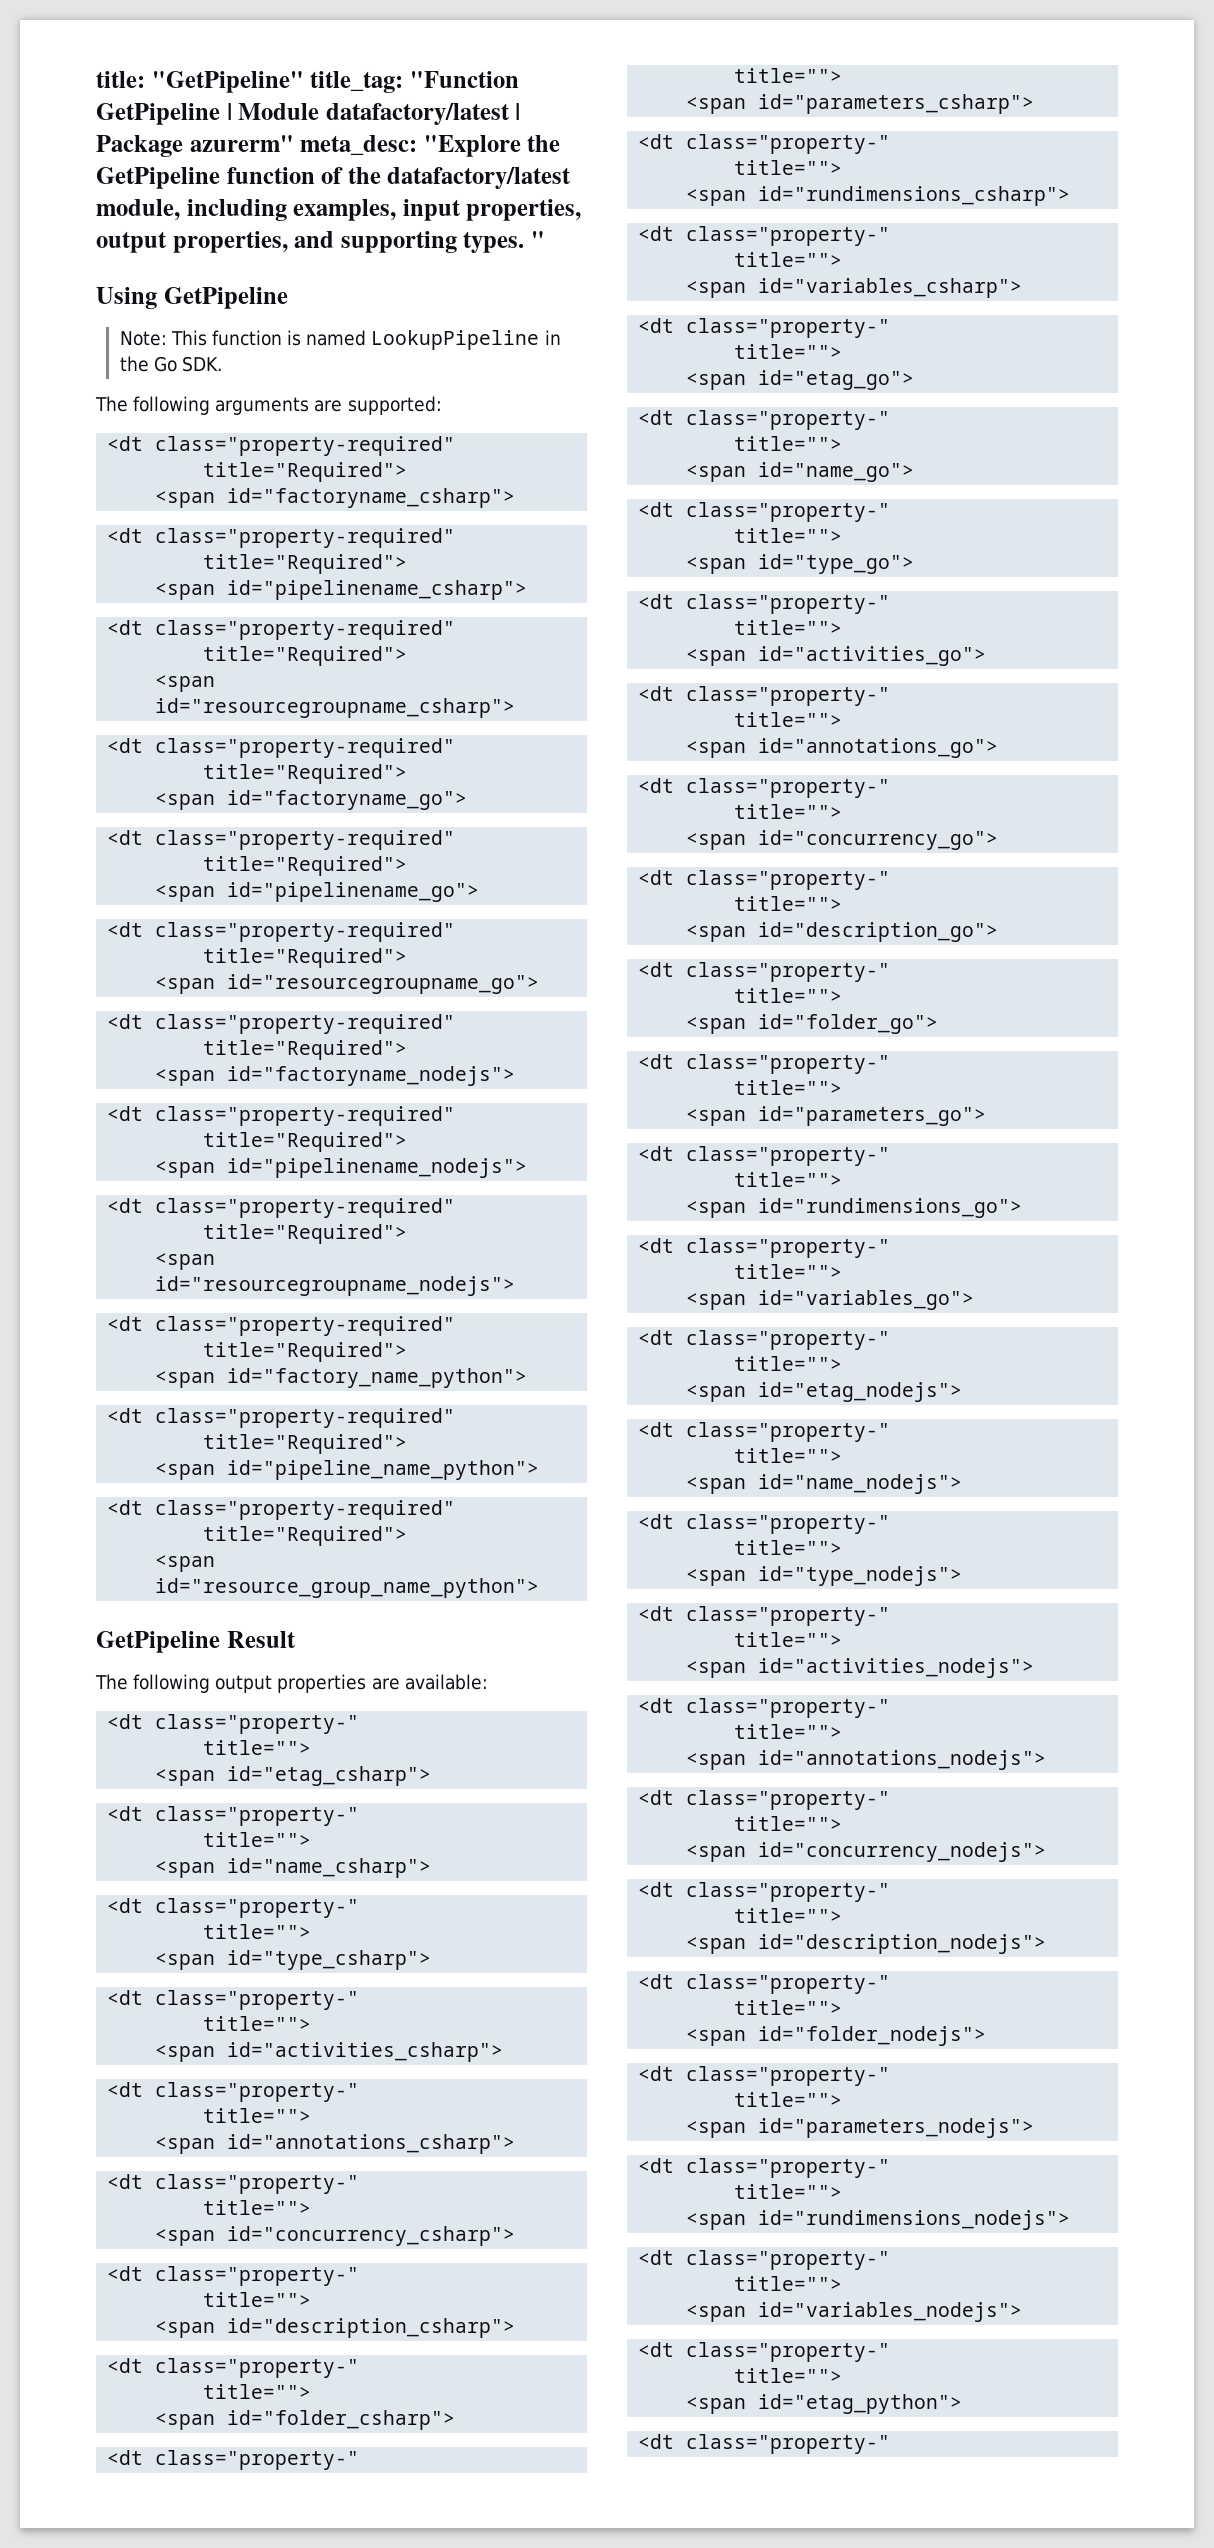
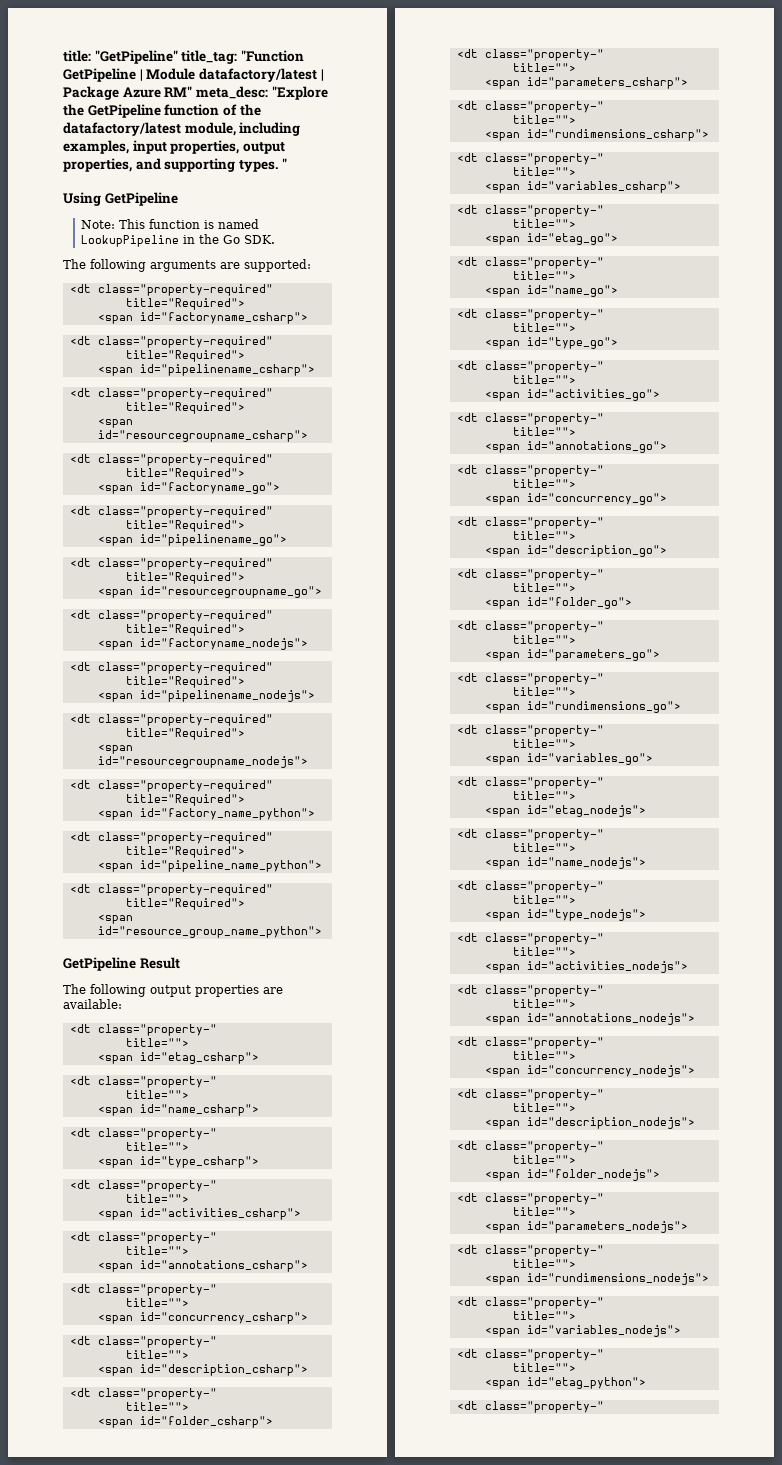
- title: "GetPipeline" title_tag: "Function GetPipeline | Module datafactory/latest | Package azurerm" meta_desc: "Explore the GetPipeline function of the datafactory/latest module, including examples, input properties, output properties, and supporting types.
+ title: "GetPipeline" title_tag: "Function GetPipeline | Module datafactory/latest | Package Azure RM" meta_desc: "Explore the GetPipeline function of the datafactory/latest module, including examples, input properties, output properties, and supporting types.

